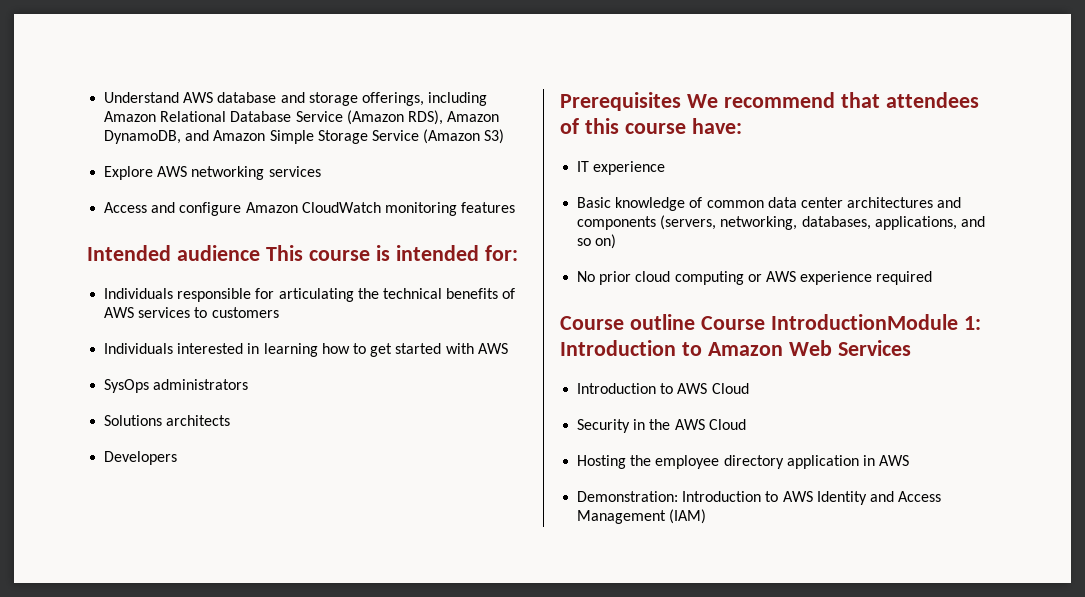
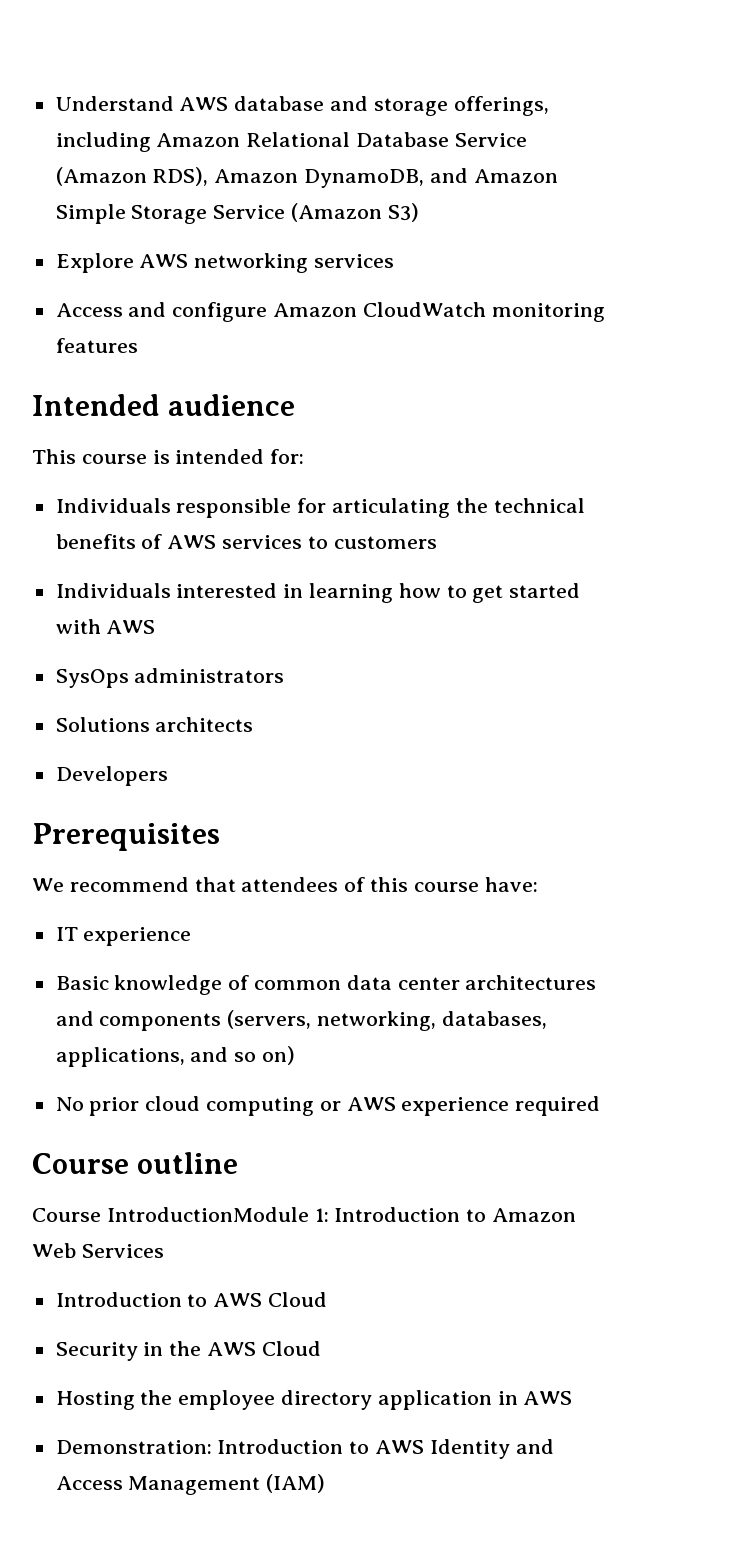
- Intended audience This course is intended for:
+ Intended audience
+ This course is intended for:
- Prerequisites We recommend that attendees of this course have:
+ Prerequisites
+ We recommend that attendees of this course have:
- Course outline Course IntroductionModule 1: Introduction to Amazon Web Services
+ Course outline
+ Course IntroductionModule 1: Introduction to Amazon Web Services

